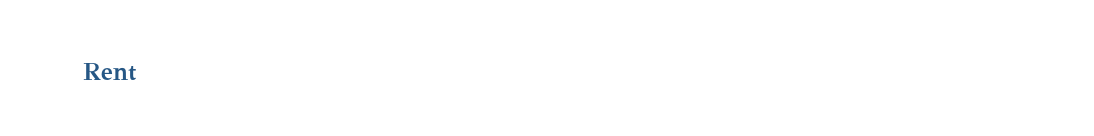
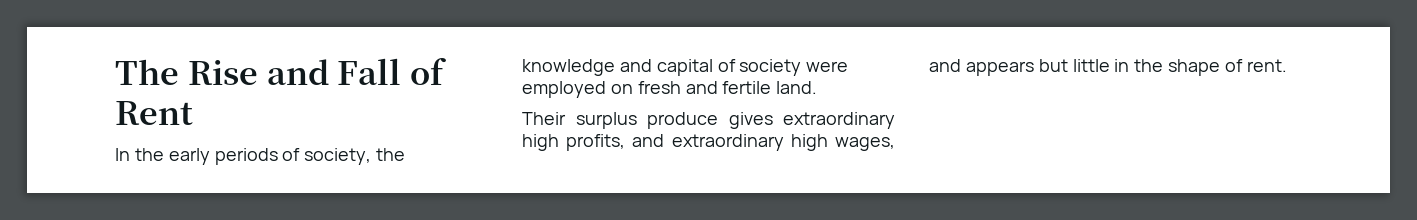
- Rent
+ The Rise and Fall of Rent
+ In the early periods of society, the knowledge and capital of society were employed on fresh and fertile land.
+ Their surplus produce gives extraordinary high profits, and extraordinary high wages, and appears but little in the shape of rent.

